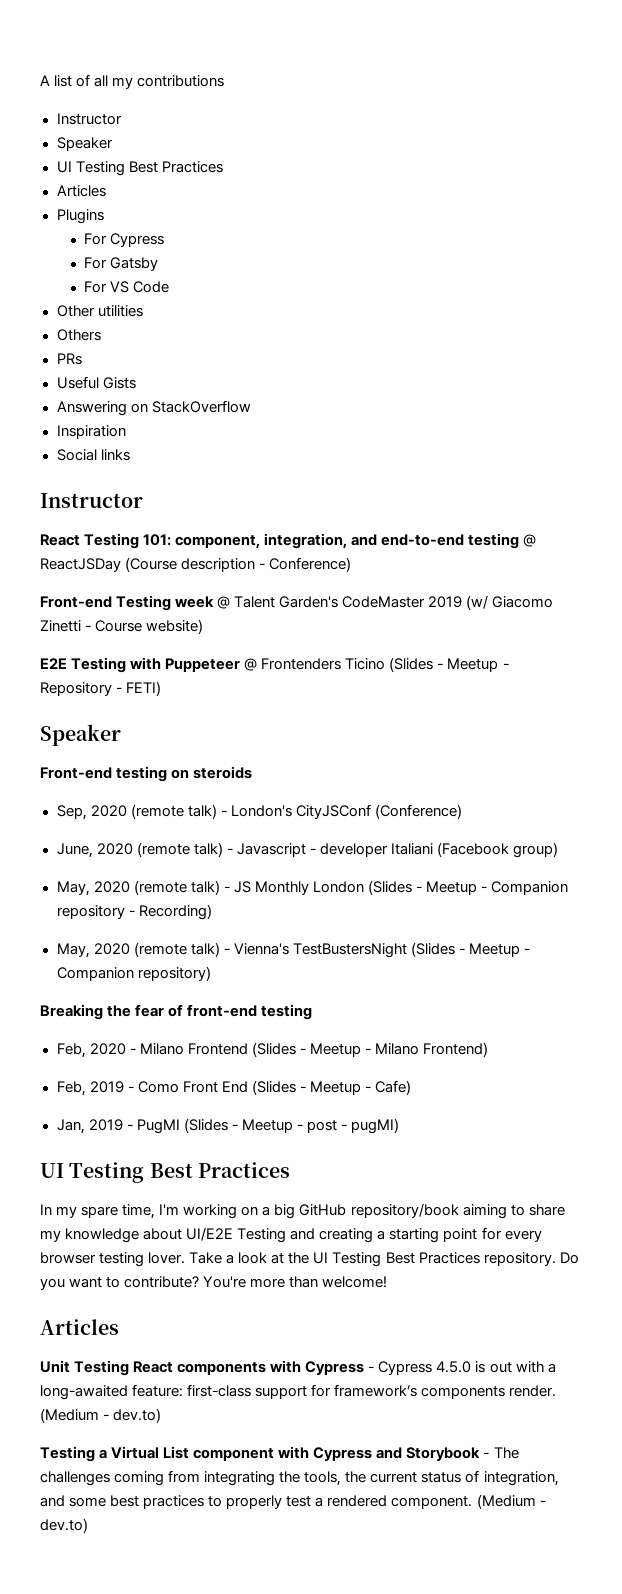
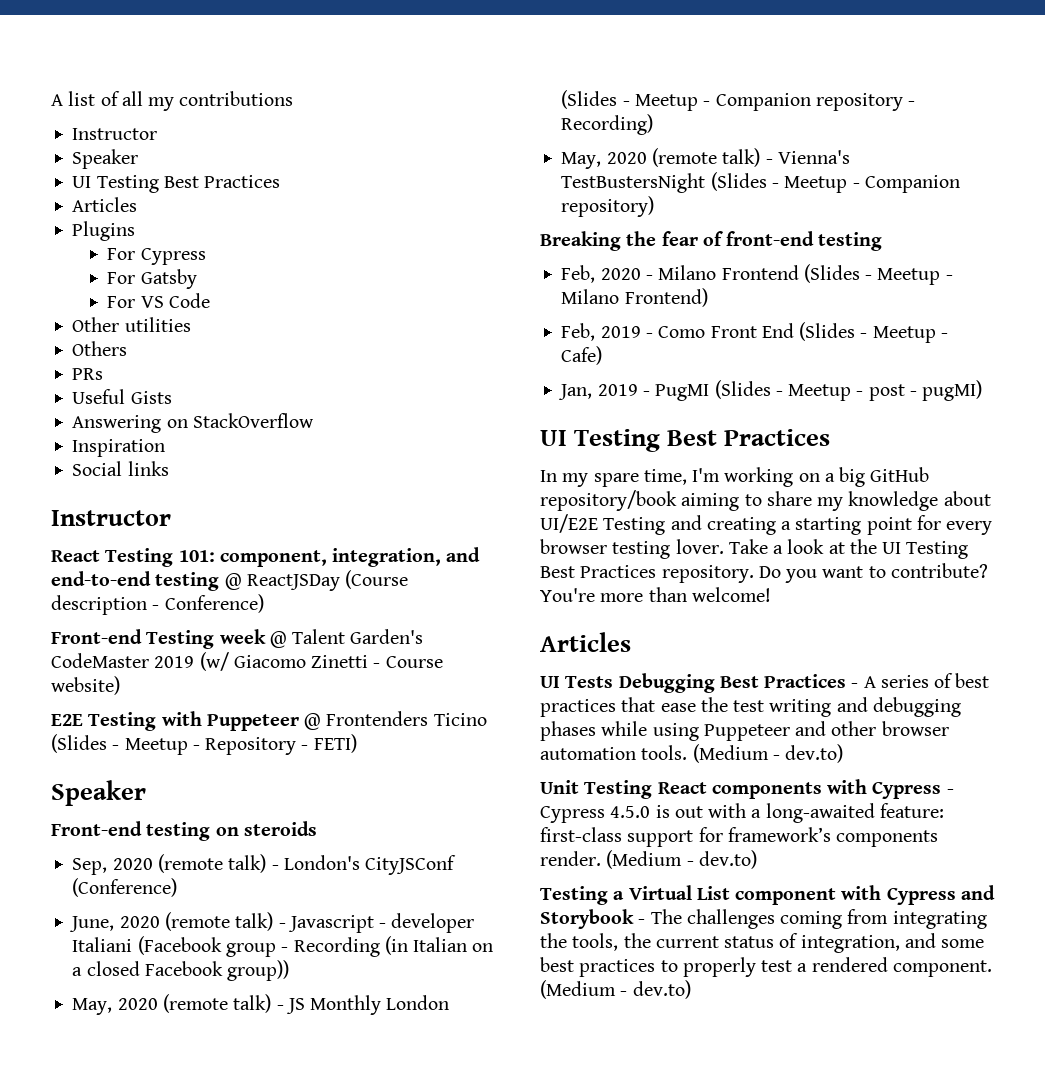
- June, 2020 (remote talk) - Javascript - developer Italiani (Facebook group)
+ June, 2020 (remote talk) - Javascript - developer Italiani (Facebook group - Recording (in Italian on a closed Facebook group))
+ UI Tests Debugging Best Practices - A series of best practices that ease the test writing and debugging phases while using Puppeteer and other browser automation tools. (Medium - dev.to)

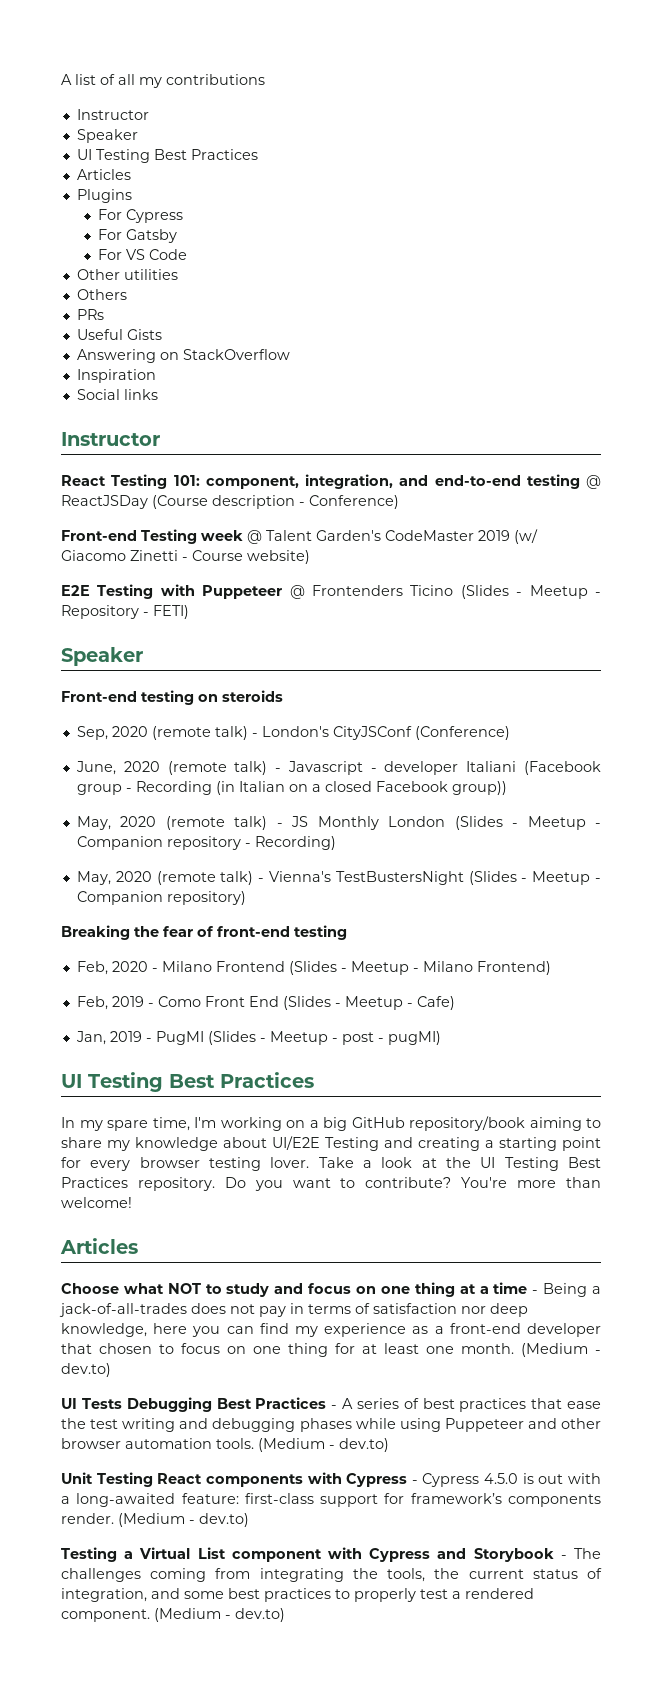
+ Choose what NOT to study and focus on one thing at a time - Being a jack-of-all-trades does not pay in terms of satisfaction nor deep knowledge, here you can find my experience as a front-end developer that chosen to focus on one thing for at least one month. (Medium - dev.to)

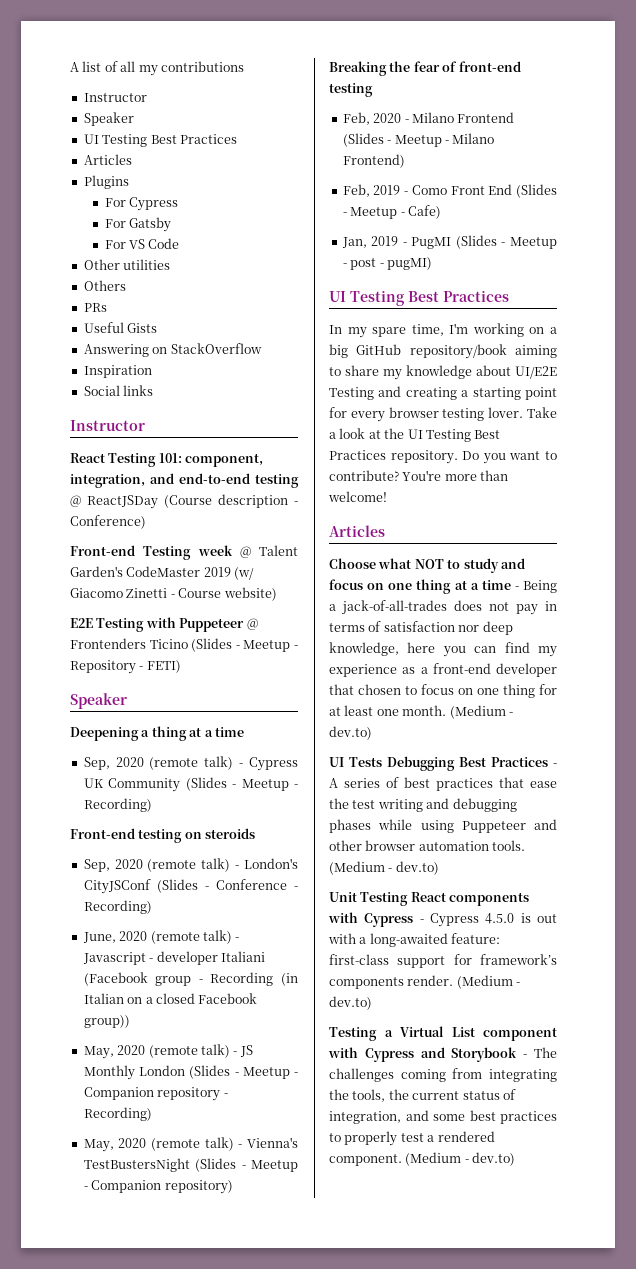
+ Deepening a thing at a time
+ Sep, 2020 (remote talk) - Cypress UK Community (Slides - Meetup - Recording)
- Sep, 2020 (remote talk) - London's CityJSConf (Conference)
+ Sep, 2020 (remote talk) - London's CityJSConf (Slides - Conference - Recording)

